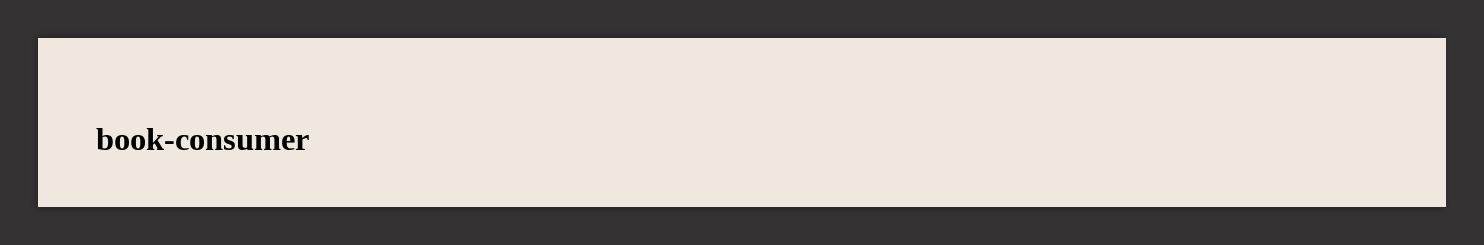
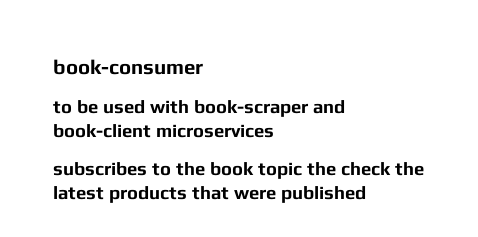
+ to be used with book-scraper and book-client microservices
+ subscribes to the book topic the check the latest products that were published

